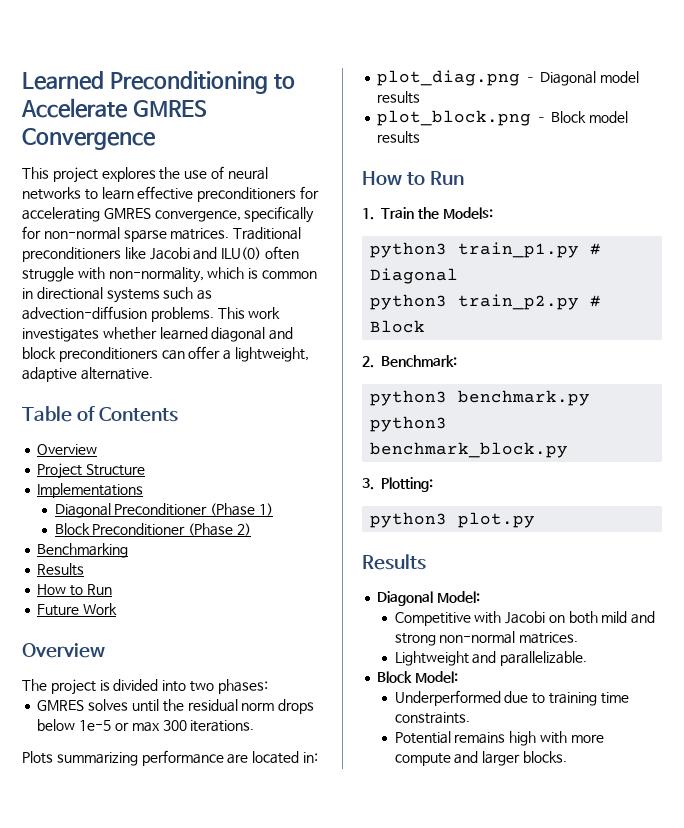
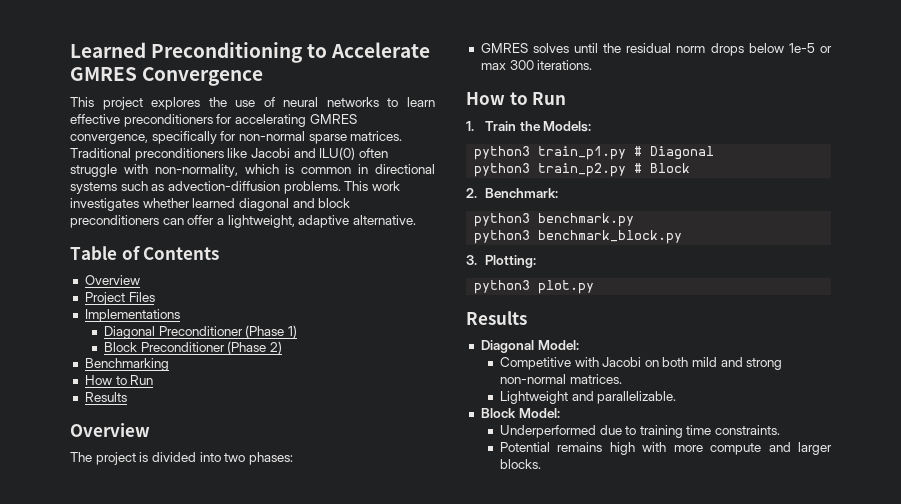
- Project Structure
+ Project Files
  Benchmarking
+ How to Run
  Results
- How to Run
- Future Work
- Plots summarizing performance are located in:
- plot_diag.png – Diagonal model results
- plot_block.png – Block model results

